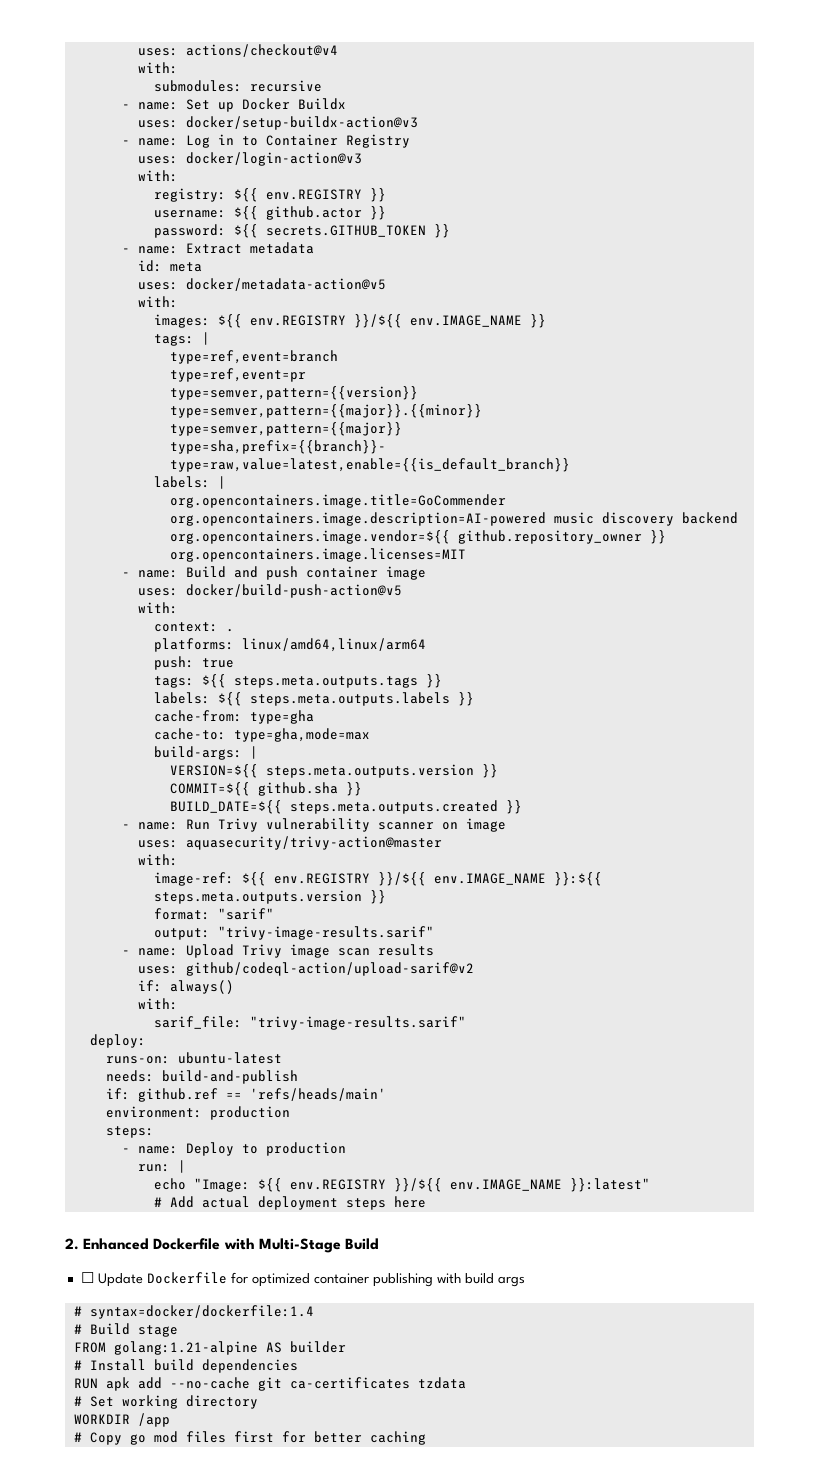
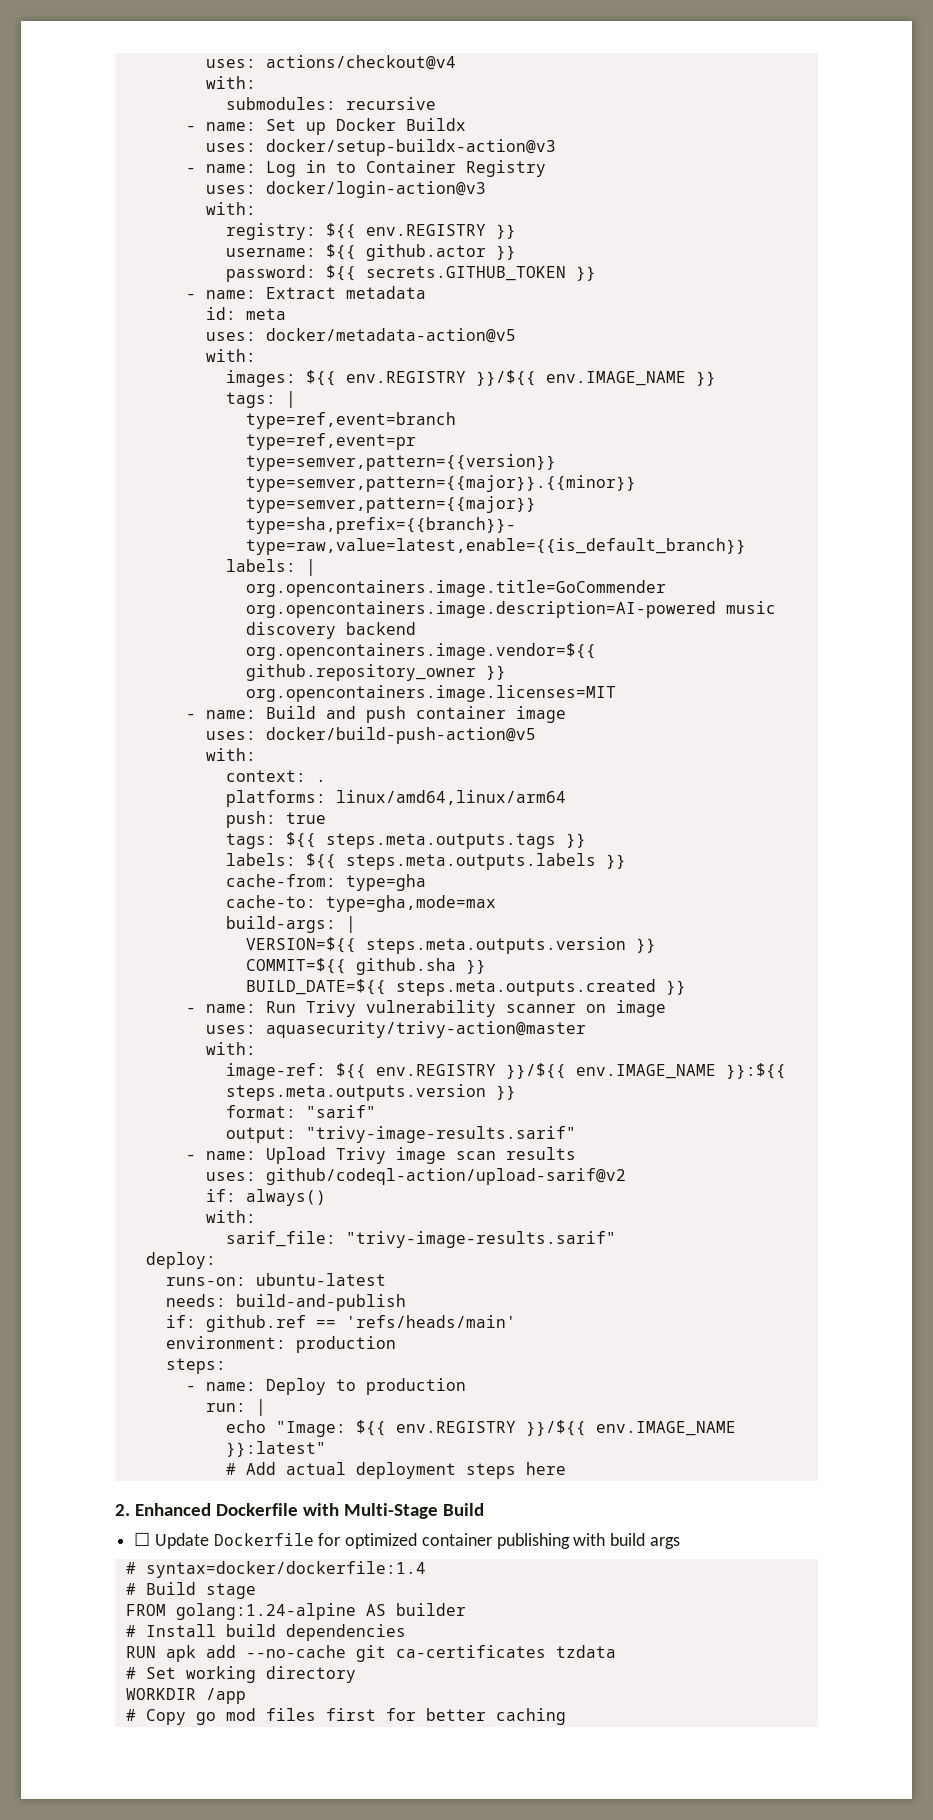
- FROM golang:1.21-alpine AS builder
+ FROM golang:1.24-alpine AS builder

